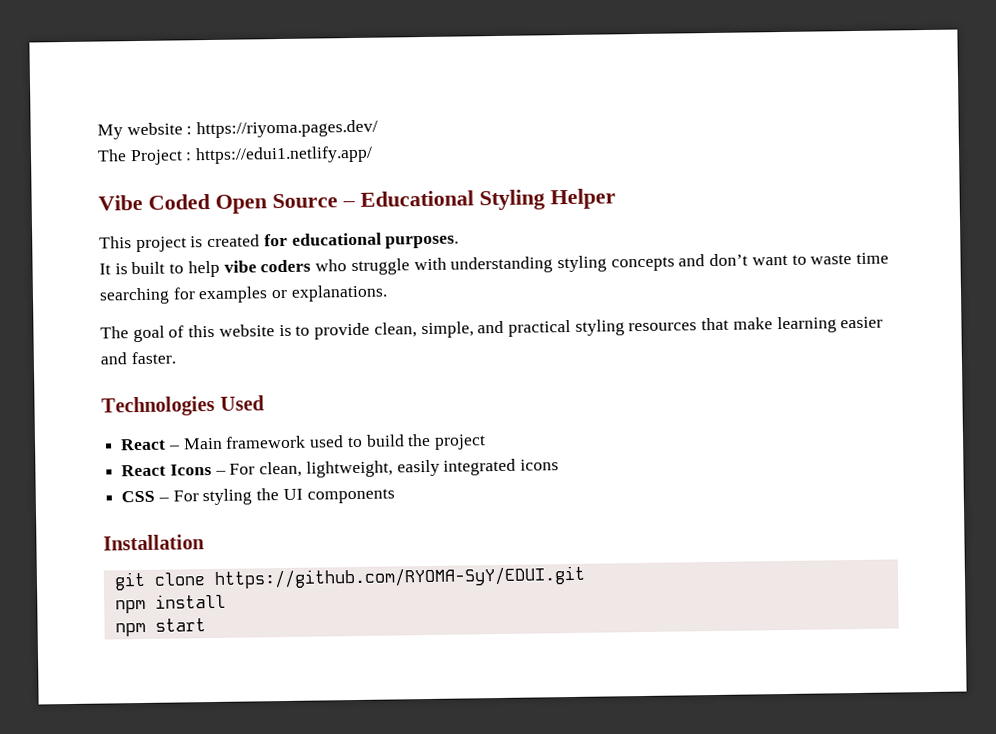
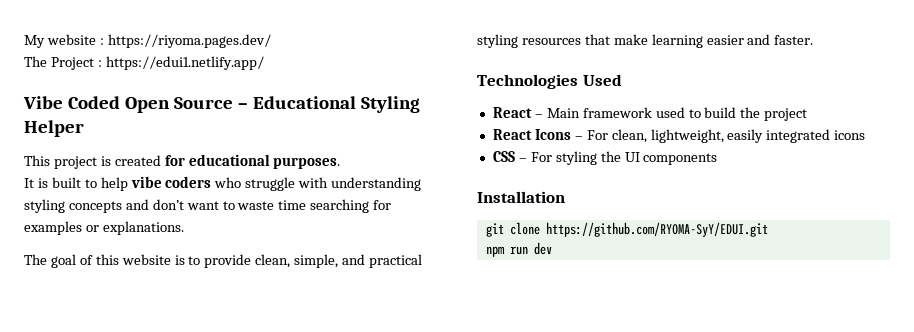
- npm install
- npm start
+ npm run dev

